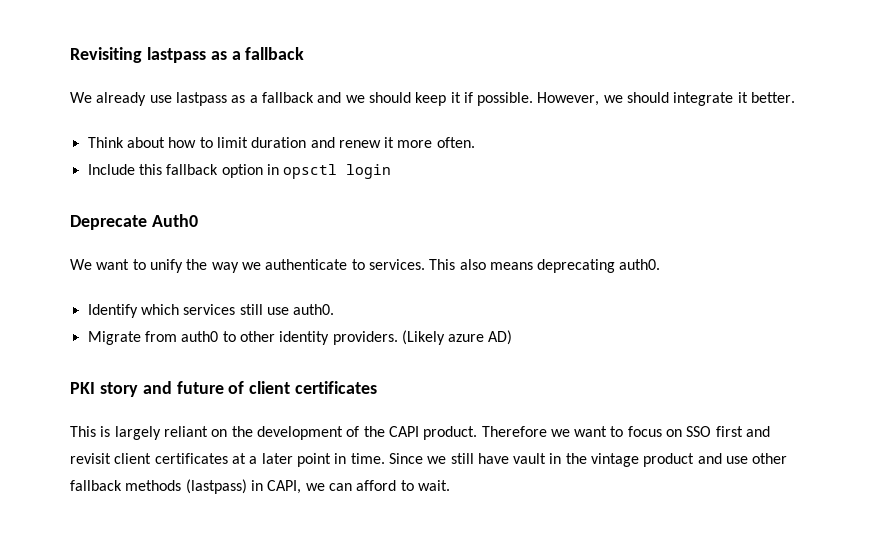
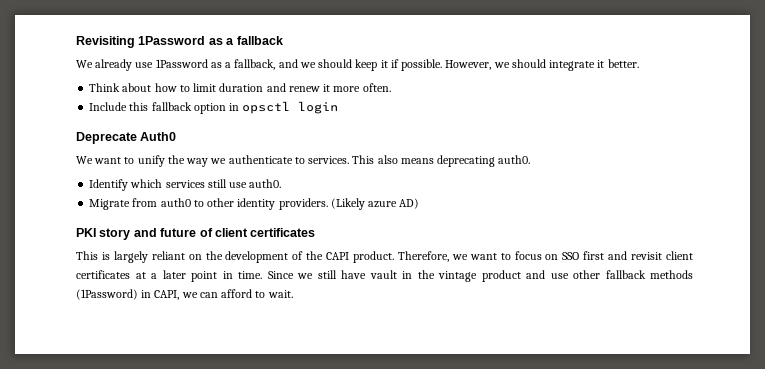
- Revisiting lastpass as a fallback
+ Revisiting 1Password as a fallback
- We already use lastpass as a fallback and we should keep it if possible.
+ We already use 1Password as a fallback, and we should keep it if possible.
- Therefore we want to focus on SSO first and revisit client certificates at a later point in time.
+ Therefore, we want to focus on SSO first and revisit client certificates at a later point in time.
- Since we still have vault in the vintage product and use other fallback methods (lastpass) in CAPI, we can afford to wait.
+ Since we still have vault in the vintage product and use other fallback methods (1Password) in CAPI, we can afford to wait.

